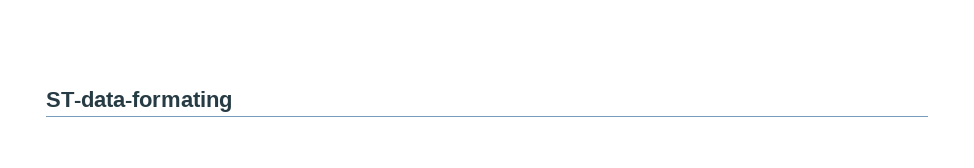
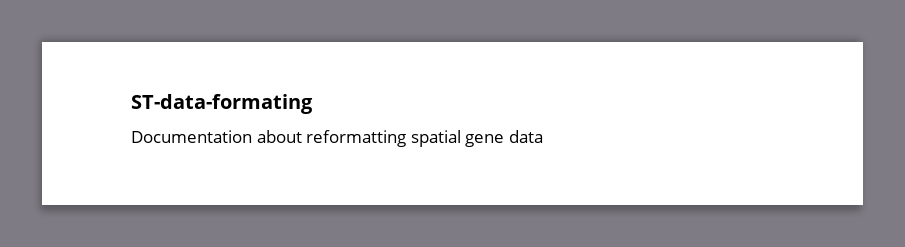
+ Documentation about reformatting spatial gene data

